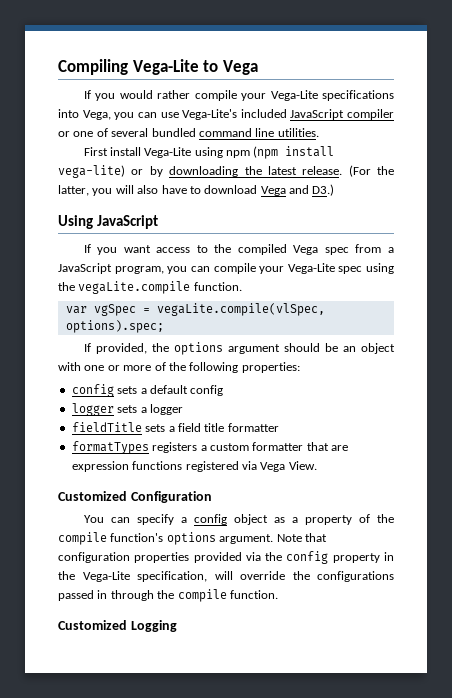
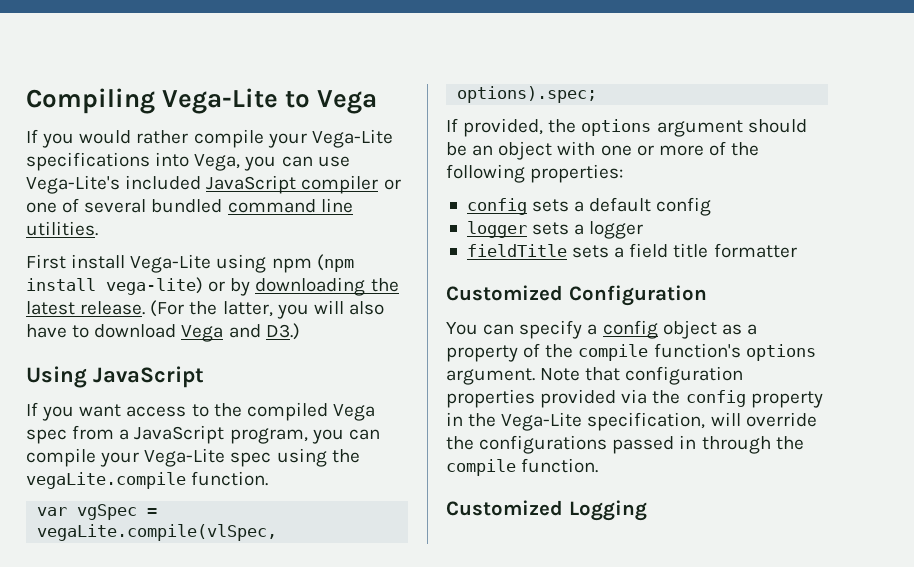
- formatTypes registers a custom formatter that are expression functions registered via Vega View.

